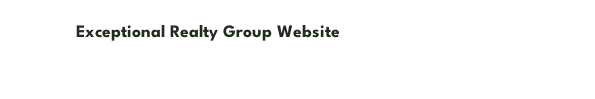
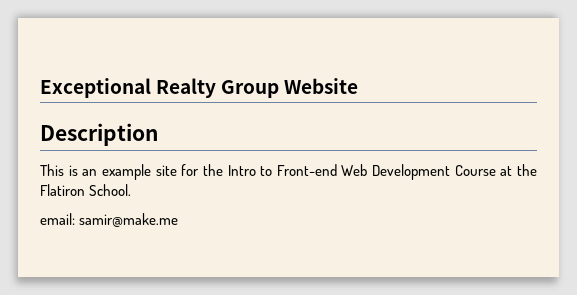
+ Description
+ This is an example site for the Intro to Front-end Web Development Course at the Flatiron School.
+ email: samir@make.me

